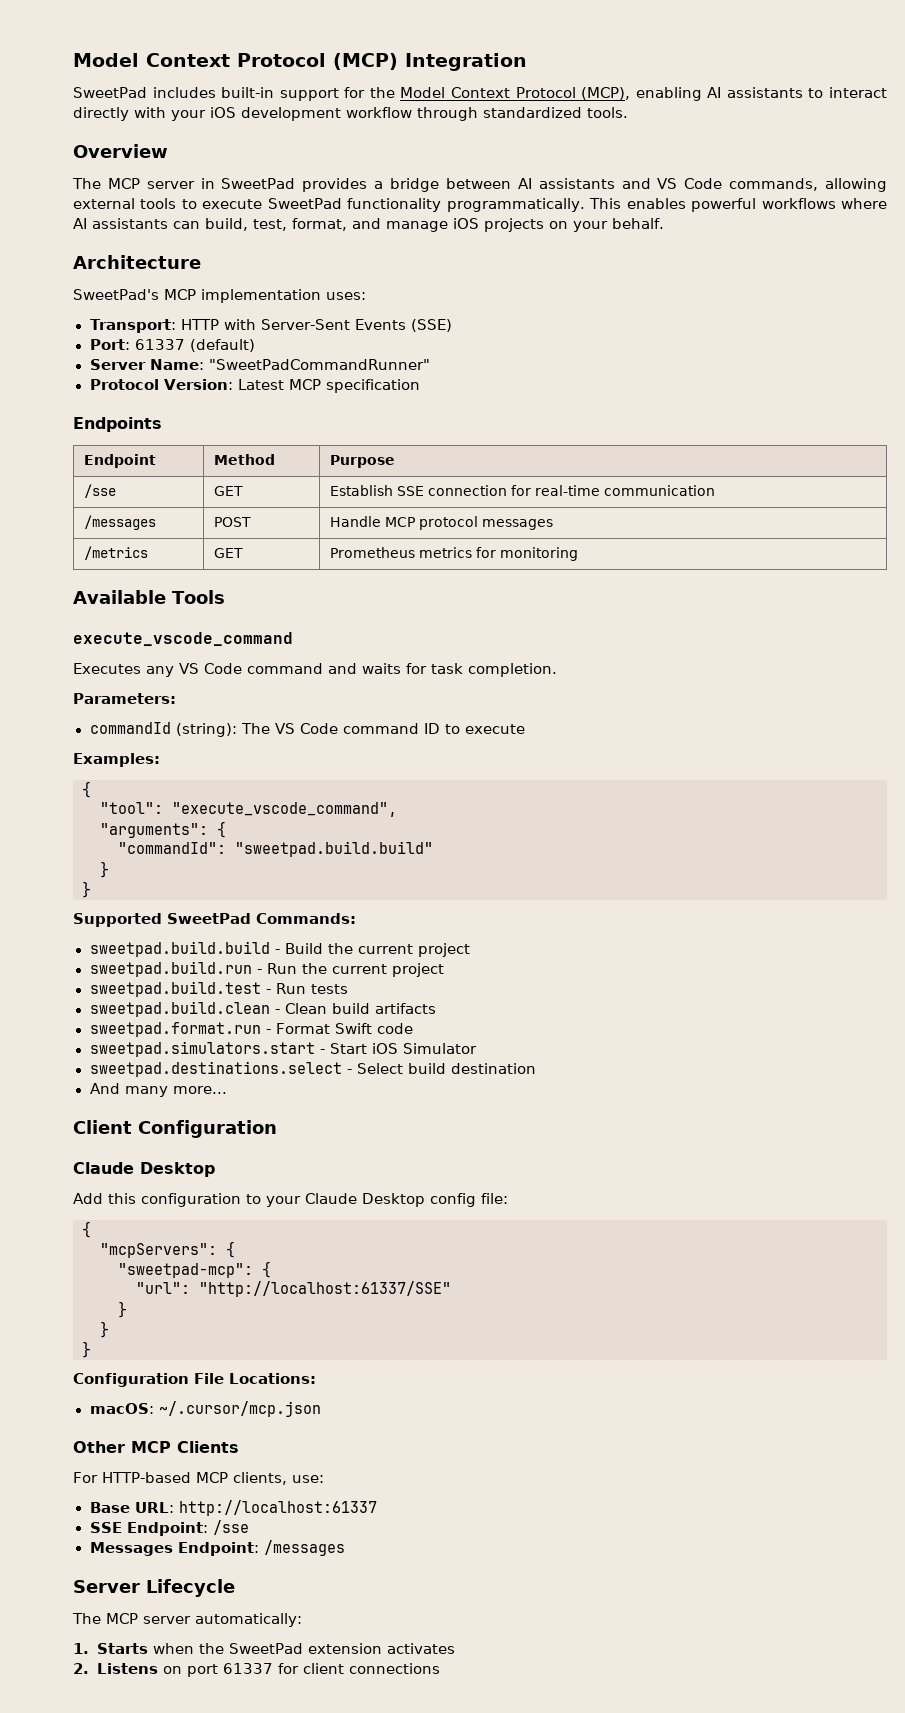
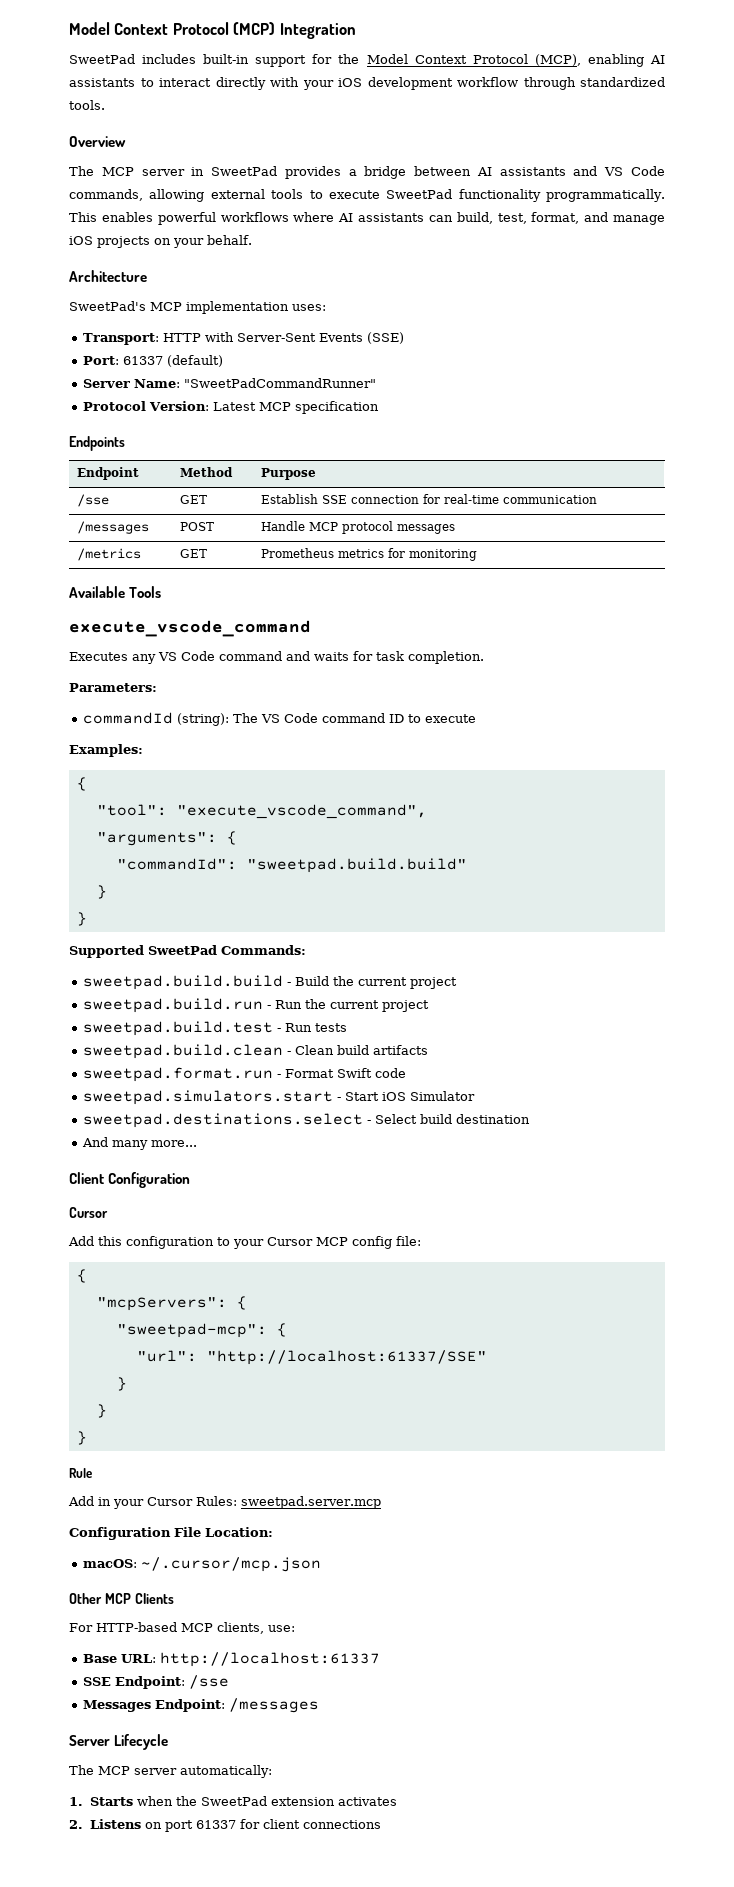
  Client Configuration
- Claude Desktop
+ Cursor
- Add this configuration to your Claude Desktop config file:
+ Add this configuration to your Cursor MCP config file:
+ Rule
+ Add in your Cursor Rules: sweetpad.server.mcp
- Configuration File Locations:
+ Configuration File Location:

